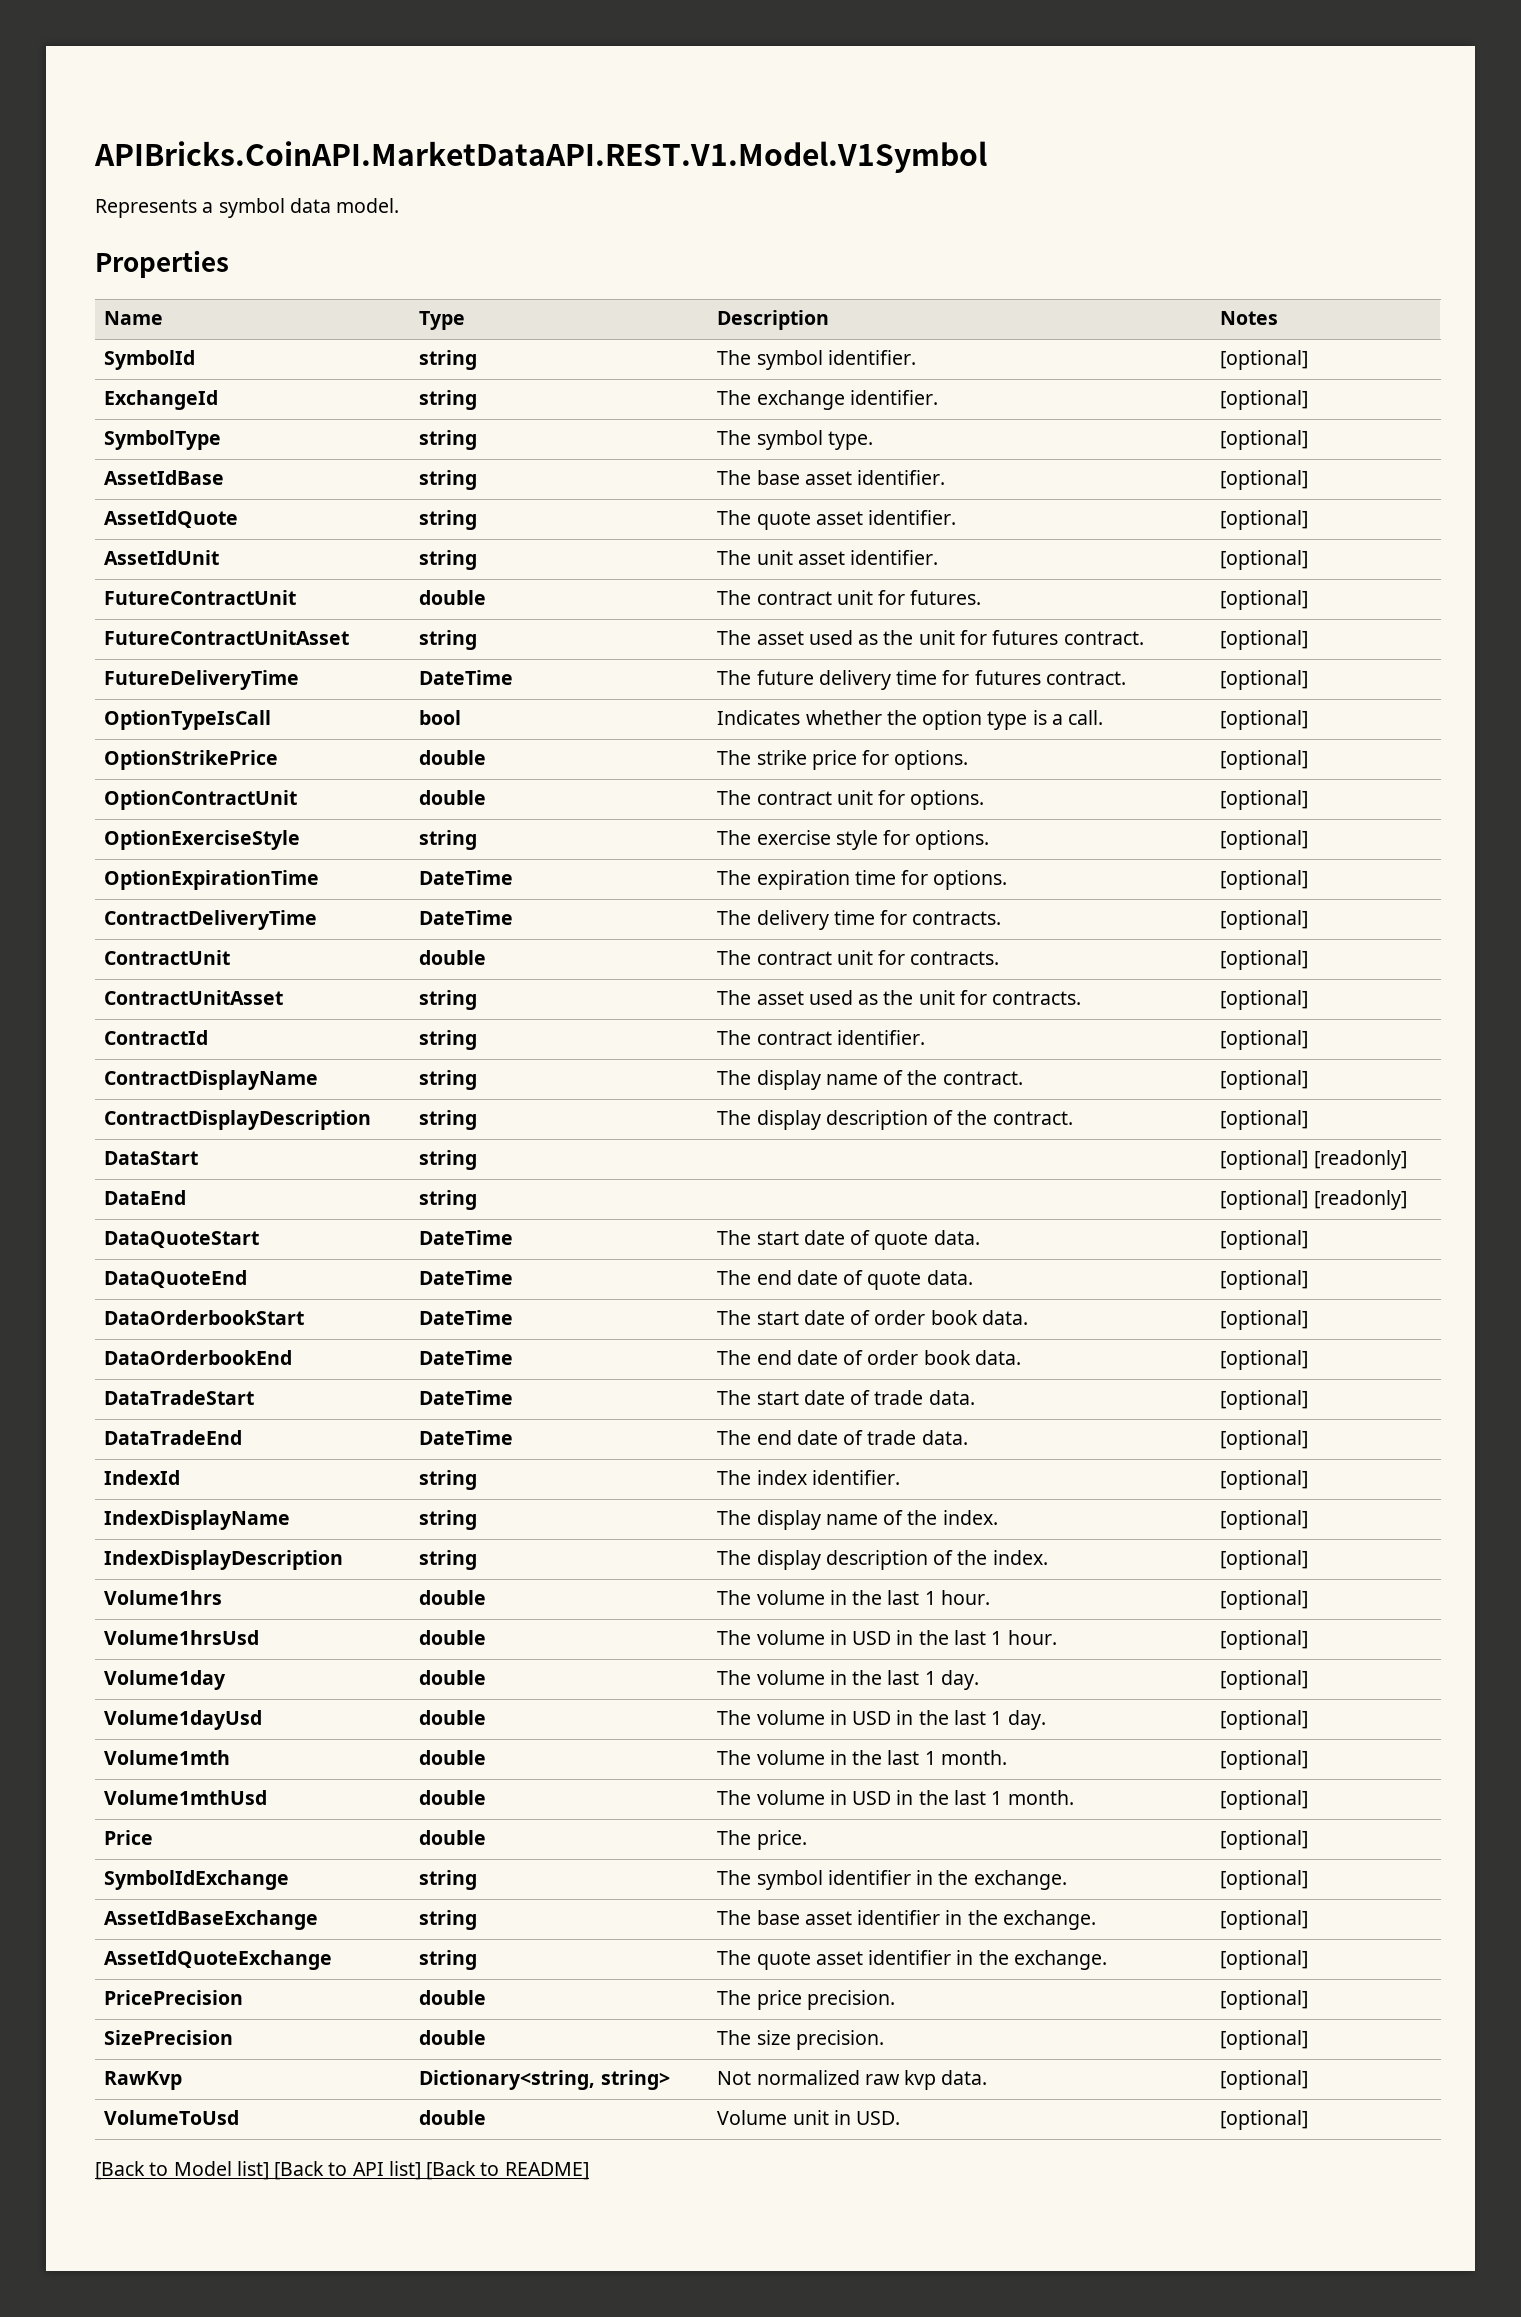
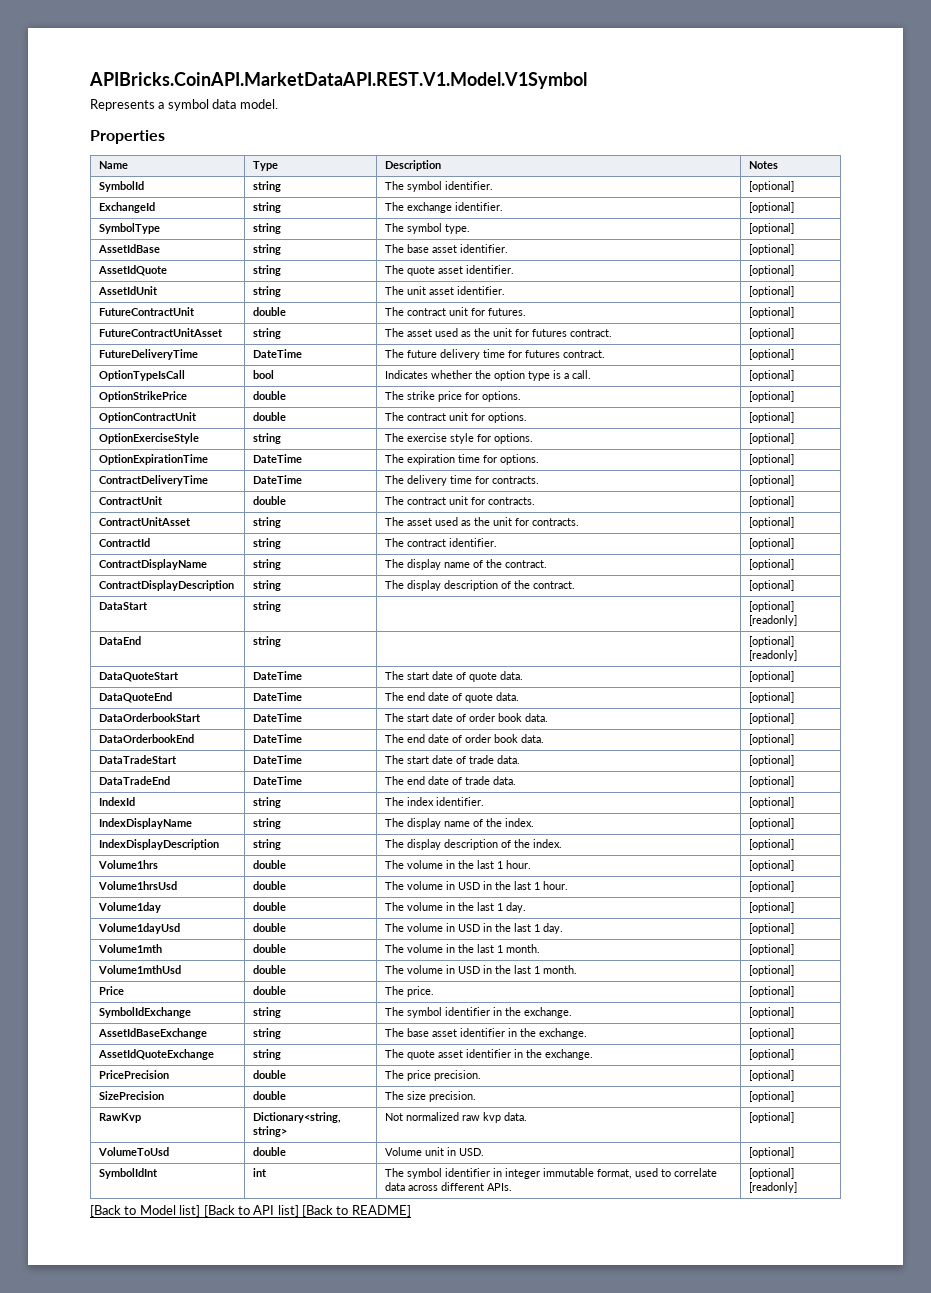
+ SymbolIdInt | int | The symbol identifier in integer immutable format, used to correlate data across different APIs. | [optional] [readonly]

